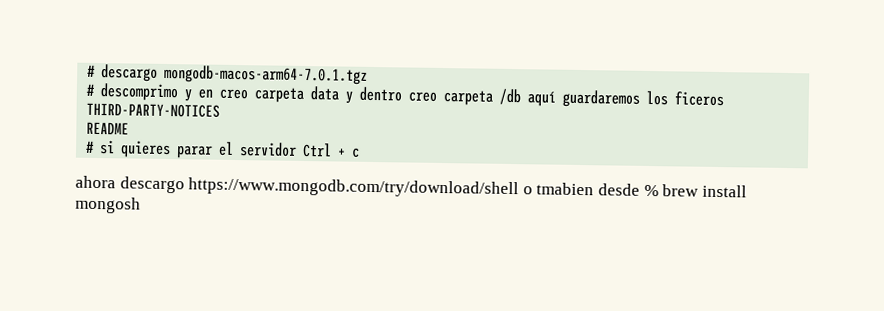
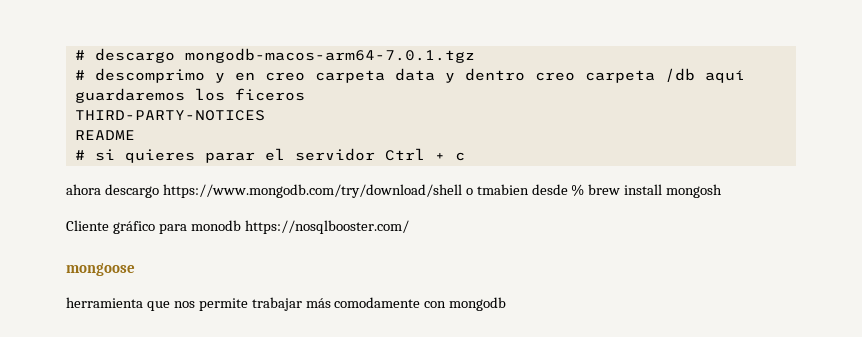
+ Cliente gráfico para monodb https://nosqlbooster.com/
+ mongoose
+ herramienta que nos permite trabajar más comodamente con mongodb

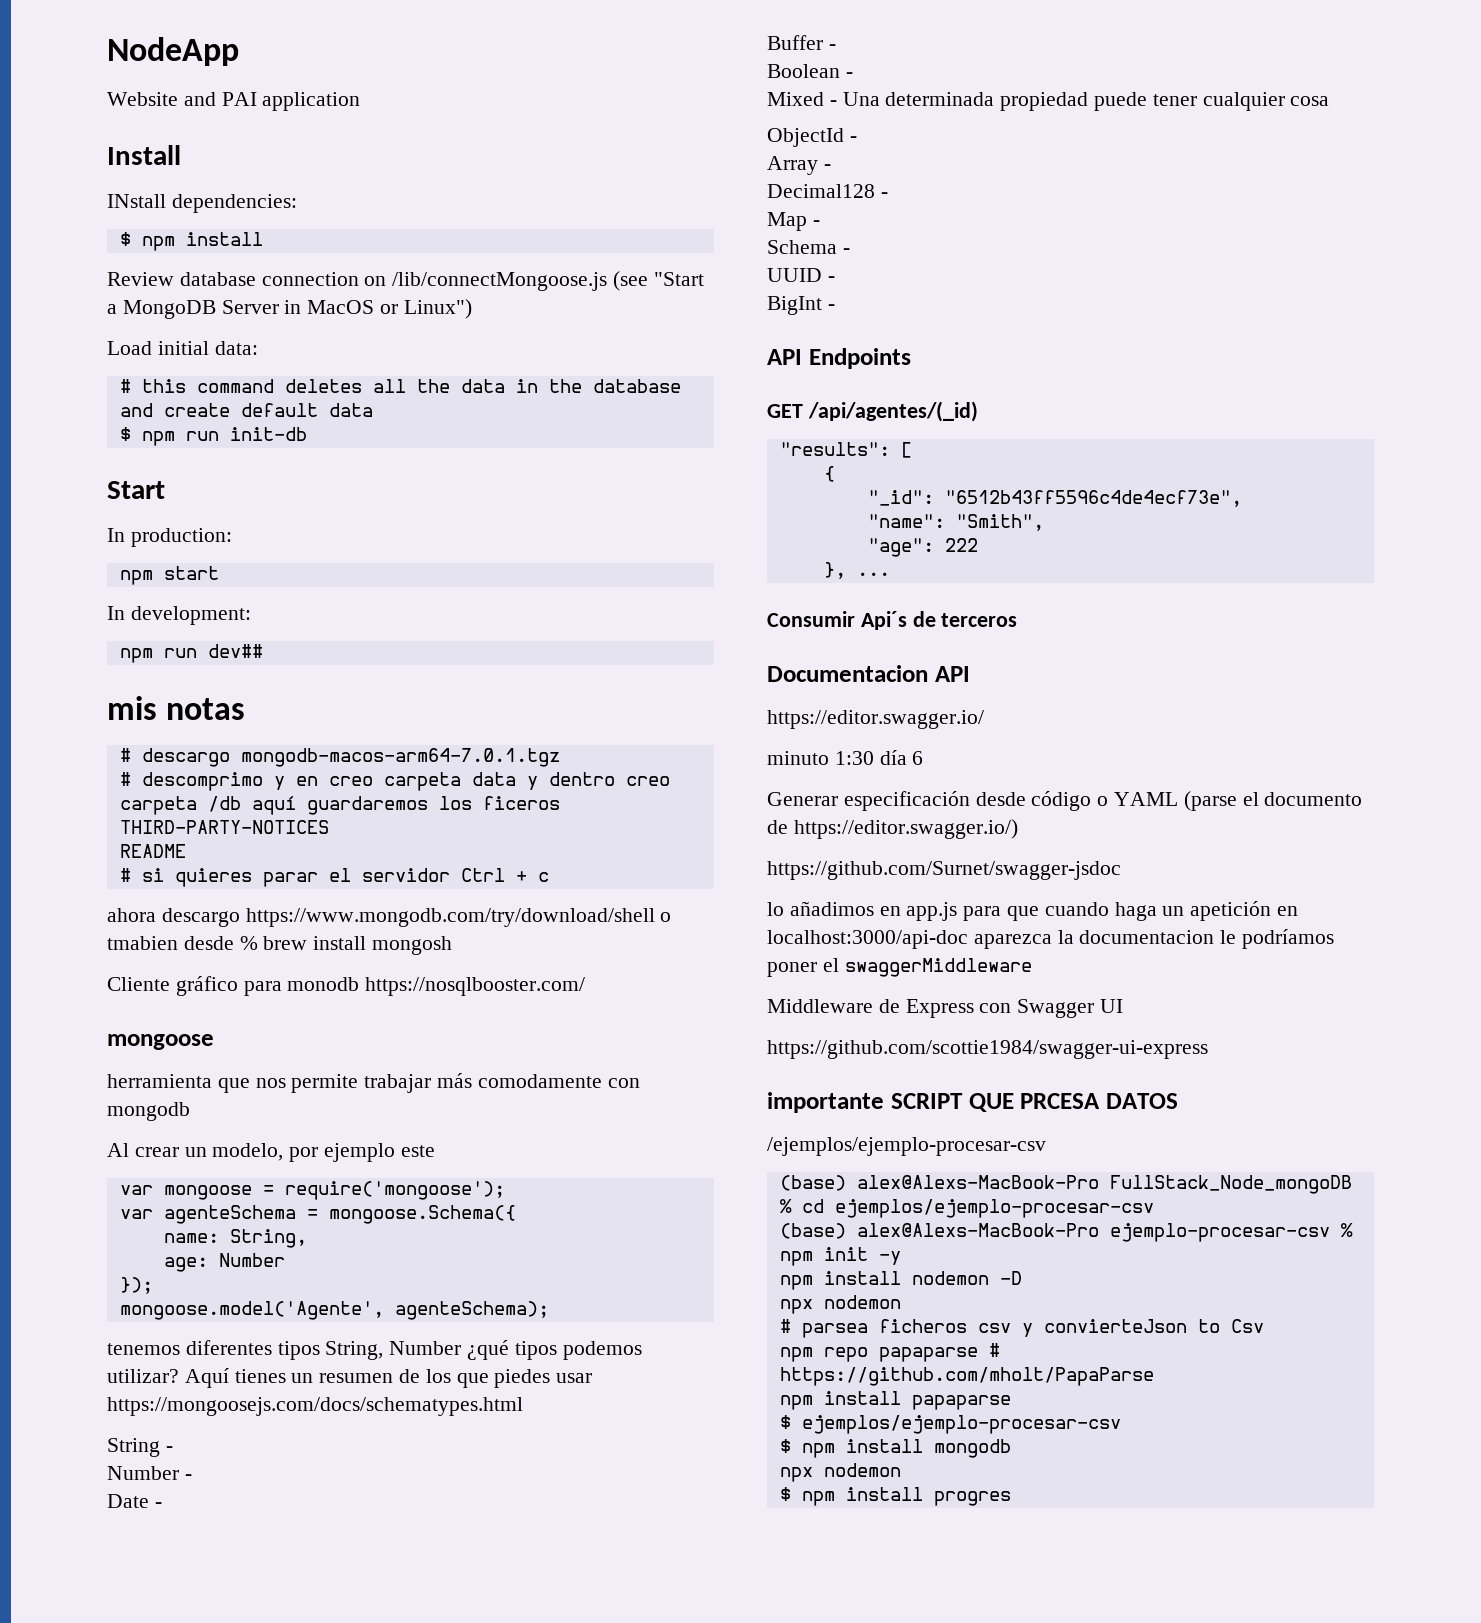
+ NodeApp
+ Website and PAI application
+ Install
+ INstall dependencies:
+ $ npm install
+ Review database connection on /lib/connectMongoose.js (see "Start a MongoDB Server in MacOS or Linux")
+ Load initial data:
+ # this command deletes all the data in the database and create default data
+ $ npm run init-db
+ Start
+ In production:
+ npm start
+ In development:
+ npm run dev##
+ mis notas
+ Al crear un modelo, por ejemplo este
+ var mongoose = require('mongoose');
+ var agenteSchema = mongoose.Schema({
+ name: String,
+ age: Number
+ });
+ mongoose.model('Agente', agenteSchema);
+ tenemos diferentes tipos String, Number ¿qué tipos podemos utilizar? Aquí tienes un resumen de los que piedes usar https://mongoosejs.com/docs/schematypes.html
+ String -
+ Number -
+ Date -
+ Buffer -
+ Boolean -
+ Mixed - Una determinada propiedad puede tener cualquier cosa
+ ObjectId -
+ Array -
+ Decimal128 -
+ Map -
+ Schema -
+ UUID -
+ BigInt -
+ API Endpoints
+ GET /api/agentes/(_id)
+ "results": [
+ {
+ "_id": "6512b43ff5596c4de4ecf73e",
+ "name": "Smith",
+ "age": 222
+ }, ...
+ Consumir Api´s de terceros
+ Documentacion API
+ https://editor.swagger.io/
+ minuto 1:30 día 6
+ Generar especificación desde código o YAML (parse el documento de https://editor.swagger.io/)
+ https://github.com/Surnet/swagger-jsdoc
+ lo añadimos en app.js para que cuando haga un apetición en localhost:3000/api-doc aparezca la documentacion le podríamos poner el swaggerMiddleware
+ Middleware de Express con Swagger UI
+ https://github.com/scottie1984/swagger-ui-express
+ importante SCRIPT QUE PRCESA DATOS
+ /ejemplos/ejemplo-procesar-csv
+ (base) alex@Alexs-MacBook-Pro FullStack_Node_mongoDB % cd ejemplos/ejemplo-procesar-csv
+ (base) alex@Alexs-MacBook-Pro ejemplo-procesar-csv % npm init -y
+ npm install nodemon -D
+ npx nodemon
+ # parsea ficheros csv y convierteJson to Csv
+ npm repo papaparse # https://github.com/mholt/PapaParse
+ npm install papaparse
+ $ ejemplos/ejemplo-procesar-csv
+ $ npm install mongodb
+ npx nodemon
+ $ npm install progres

